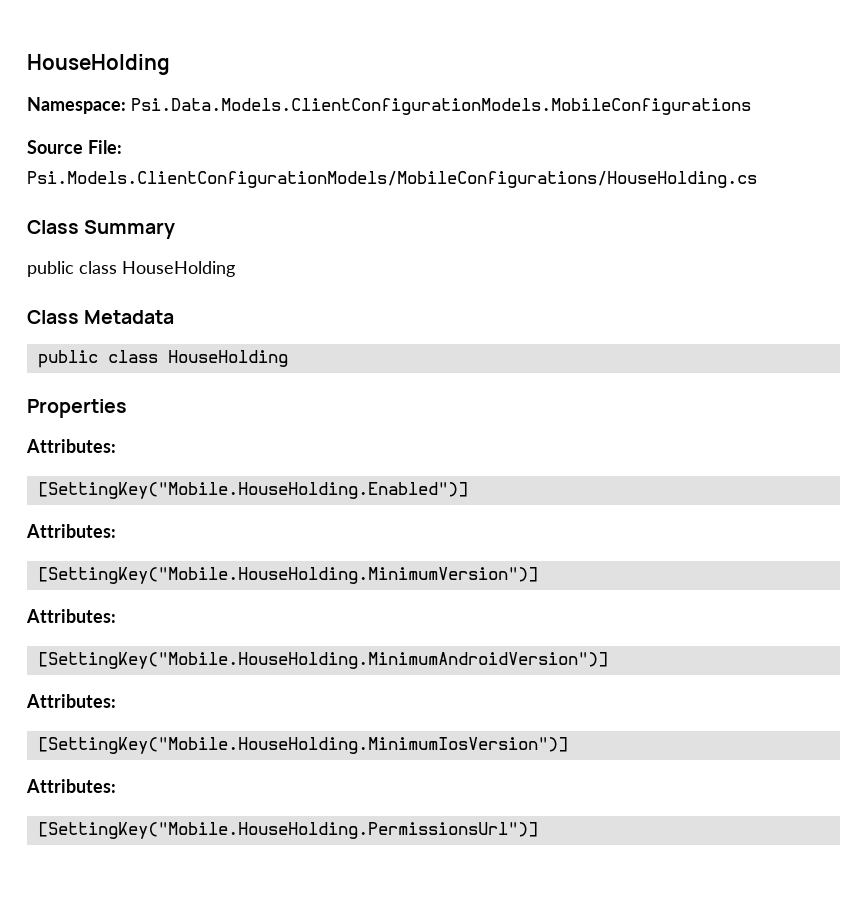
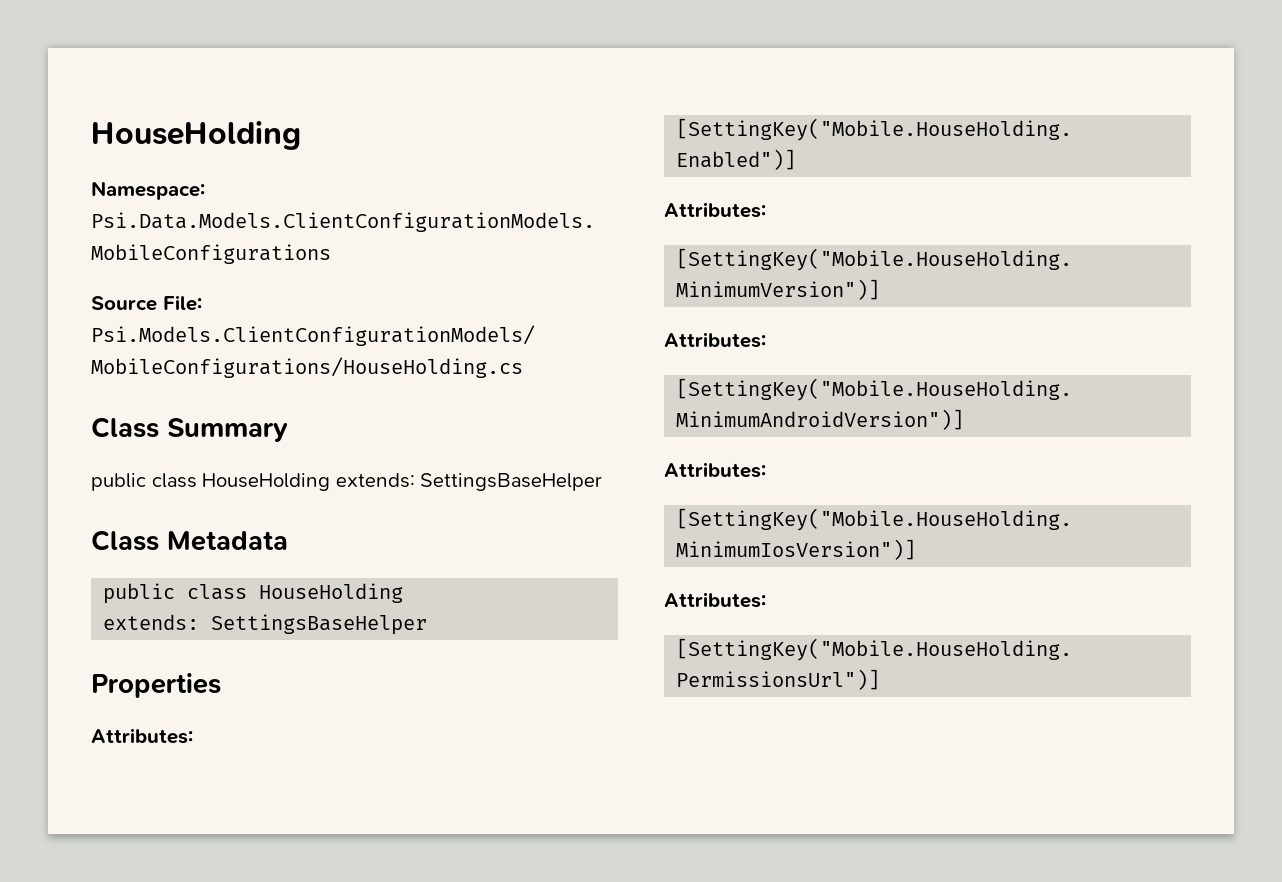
  Class Summary
- public class HouseHolding
+ public class HouseHolding extends: SettingsBaseHelper
  Class Metadata
  public class HouseHolding
+ extends: SettingsBaseHelper

